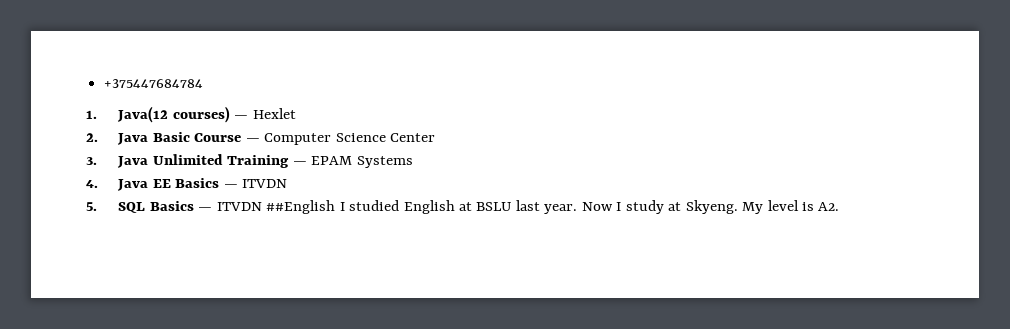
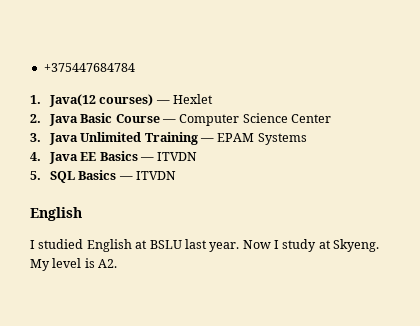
- 5. SQL Basics — ITVDN ##English I studied English at BSLU last year.
+ 5. SQL Basics — ITVDN
+ English
+ I studied English at BSLU last year.

